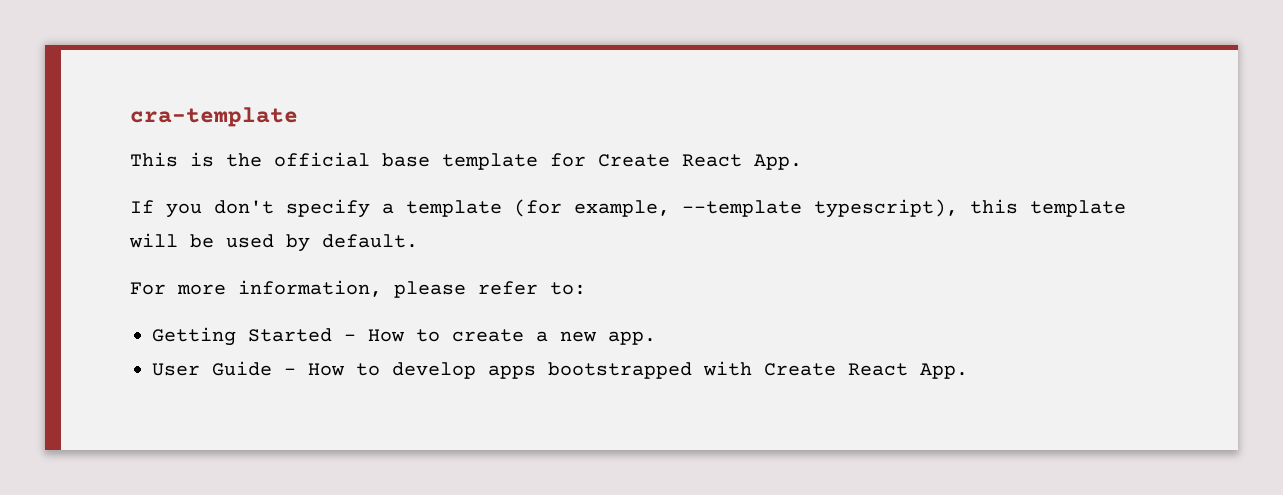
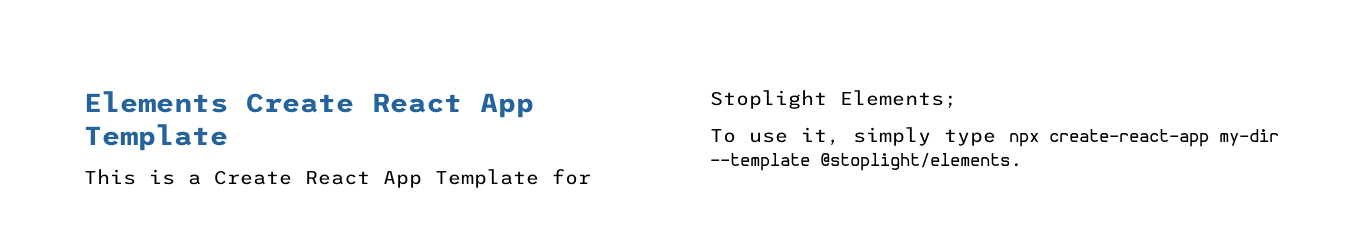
- cra-template
- This is the official base template for Create React App.
- If you don't specify a template (for example, --template typescript), this template will be used by default.
- For more information, please refer to:
- Getting Started – How to create a new app.
- User Guide – How to develop apps bootstrapped with Create React App.
+ Elements Create React App Template
+ This is a Create React App Template for Stoplight Elements;
+ To use it, simply type npx create-react-app my-dir --template @stoplight/elements.

